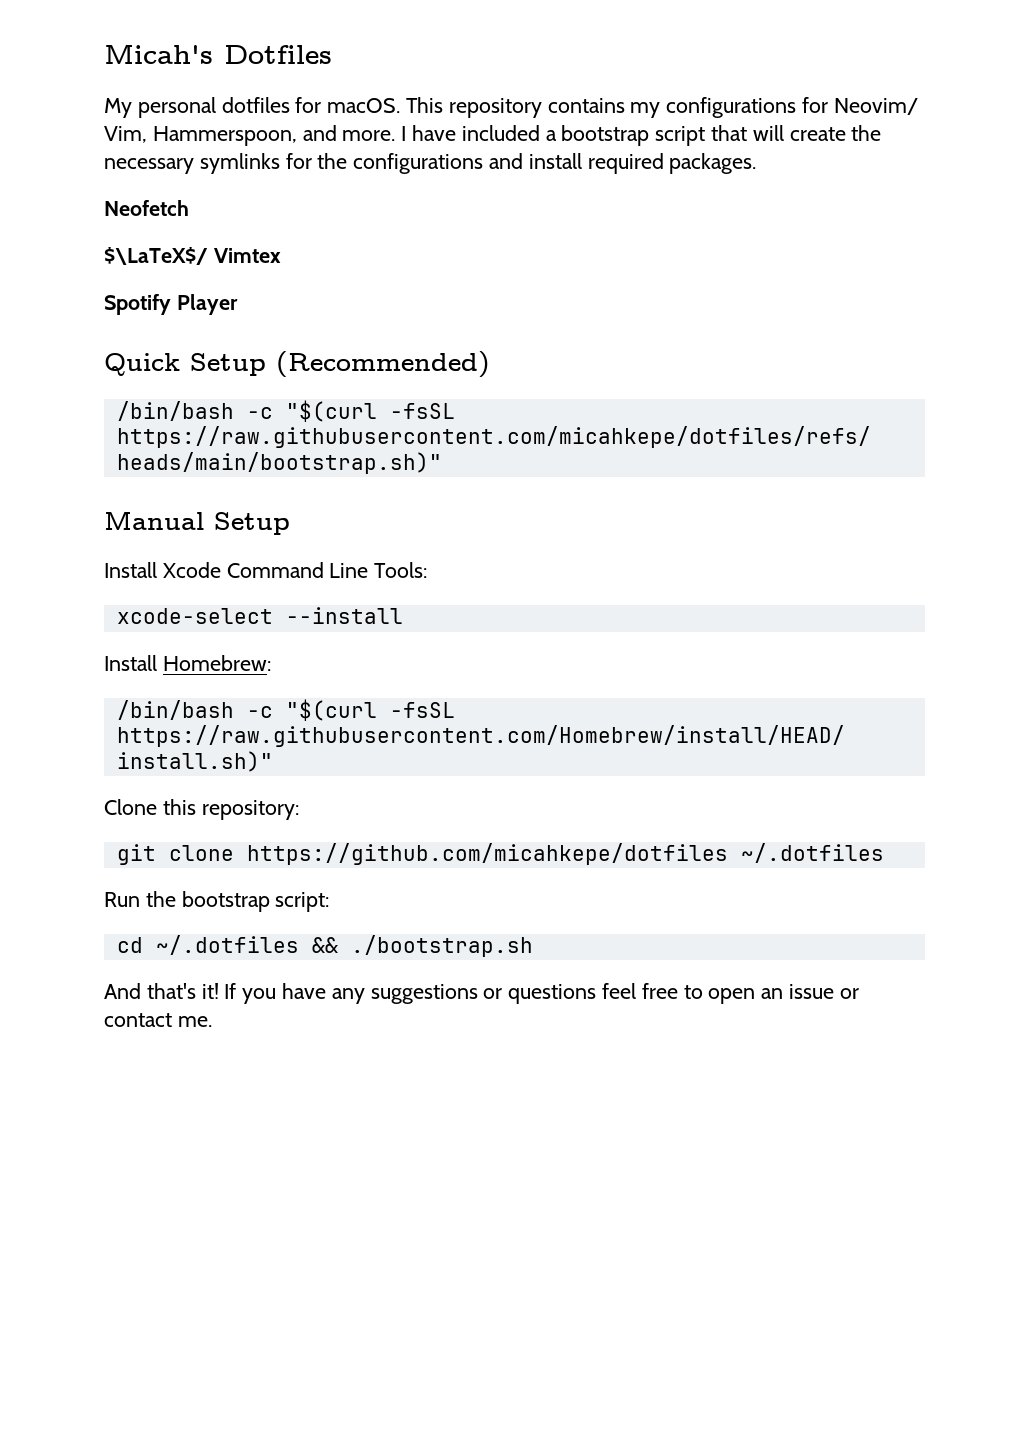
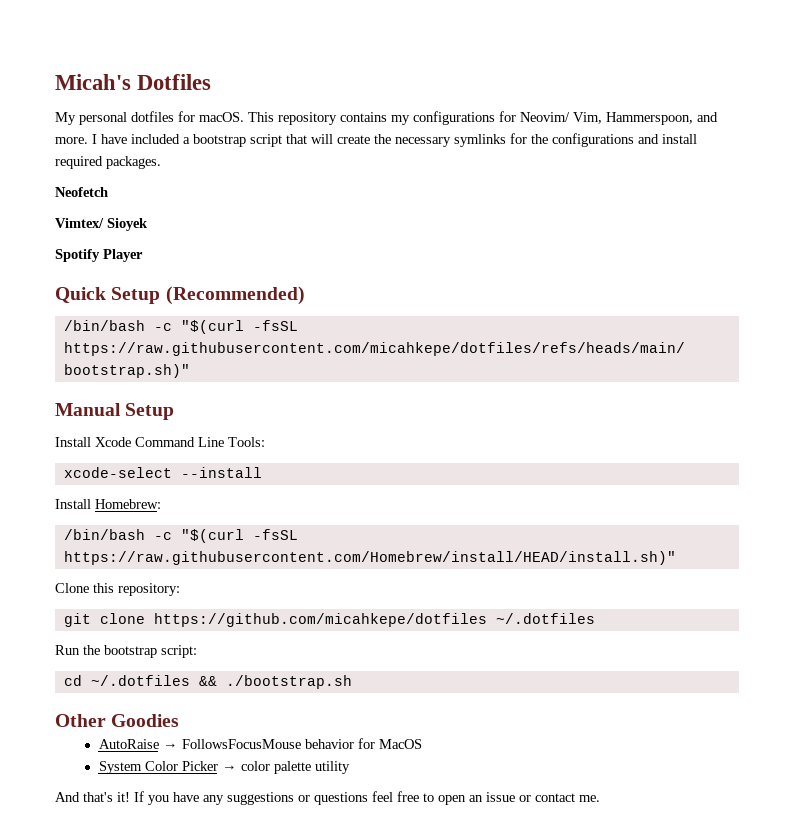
- $\LaTeX$/ Vimtex
+ Vimtex/ Sioyek
+ Other Goodies
+ AutoRaise → FollowsFocusMouse behavior for MacOS
+ System Color Picker → color palette utility

